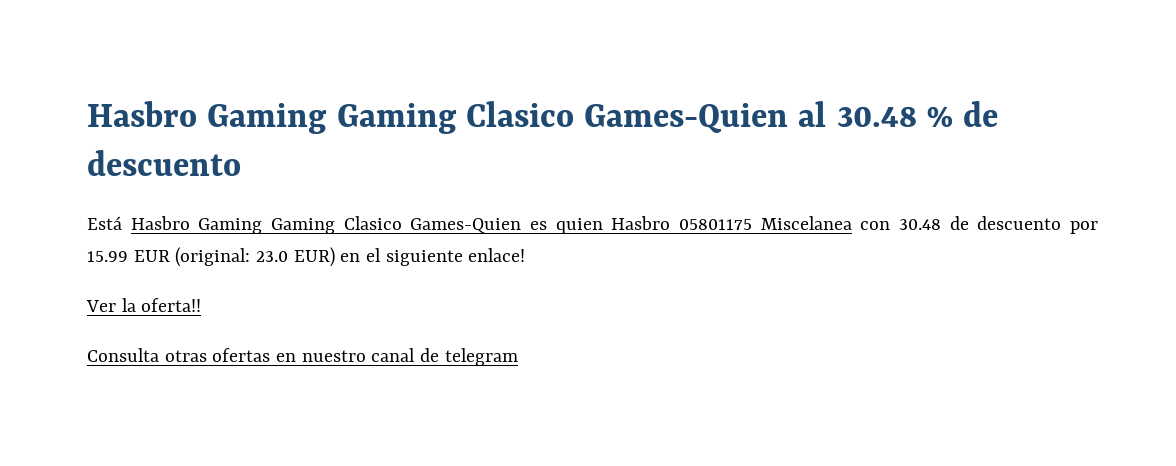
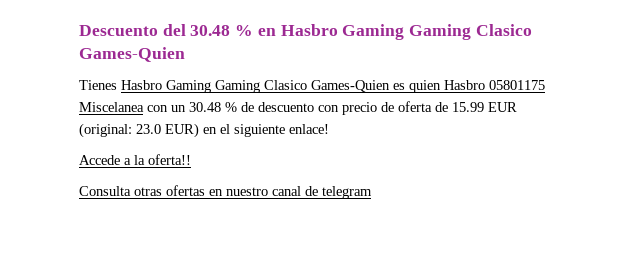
- Hasbro Gaming Gaming Clasico Games-Quien al 30.48 % de descuento
- Está Hasbro Gaming Gaming Clasico Games-Quien es quien Hasbro 05801175 Miscelanea con 30.48 de descuento por 15.99 EUR (original: 23.0 EUR) en el siguiente enlace!
+ Descuento del 30.48 % en Hasbro Gaming Gaming Clasico Games-Quien
+ Tienes Hasbro Gaming Gaming Clasico Games-Quien es quien Hasbro 05801175 Miscelanea con un 30.48 % de descuento con precio de oferta de 15.99 EUR (original: 23.0 EUR) en el siguiente enlace!
- Ver la oferta!!
+ Accede a la oferta!!

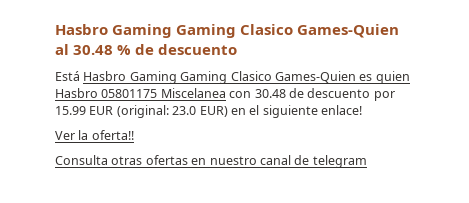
- Descuento del 30.48 % en Hasbro Gaming Gaming Clasico Games-Quien
- Tienes Hasbro Gaming Gaming Clasico Games-Quien es quien Hasbro 05801175 Miscelanea con un 30.48 % de descuento con precio de oferta de 15.99 EUR (original: 23.0 EUR) en el siguiente enlace!
+ Hasbro Gaming Gaming Clasico Games-Quien al 30.48 % de descuento
+ Está Hasbro Gaming Gaming Clasico Games-Quien es quien Hasbro 05801175 Miscelanea con 30.48 de descuento por 15.99 EUR (original: 23.0 EUR) en el siguiente enlace!
- Accede a la oferta!!
+ Ver la oferta!!

